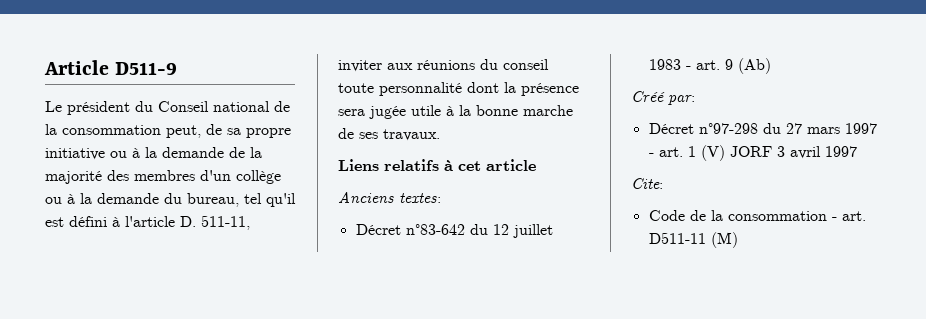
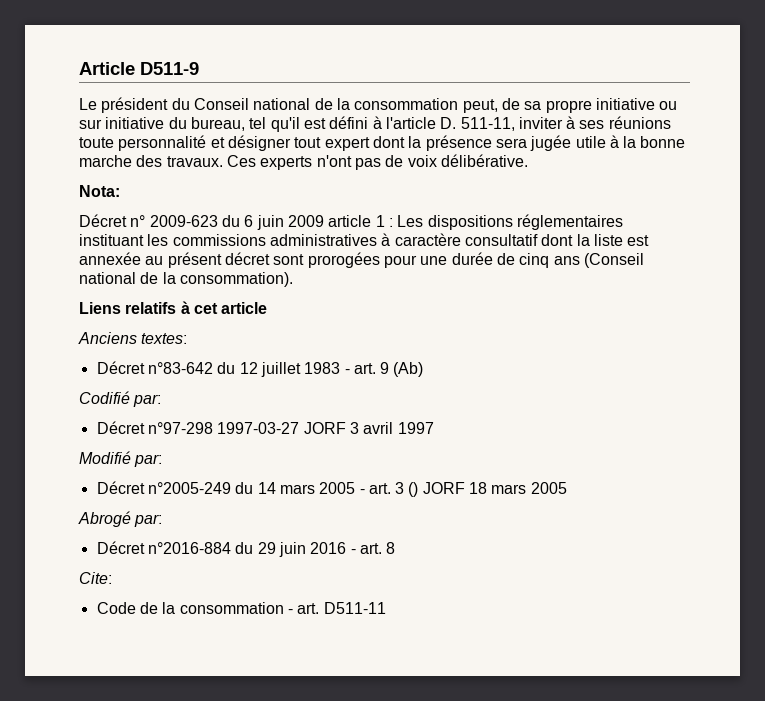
- Le président du Conseil national de la consommation peut, de sa propre initiative ou à la demande de la majorité des membres d'un collège ou à la demande du bureau, tel qu'il est défini à l'article D. 511-11, inviter aux réunions du conseil toute personnalité dont la présence sera jugée utile à la bonne marche de ses travaux.
+ Le président du Conseil national de la consommation peut, de sa propre initiative ou sur initiative du bureau, tel qu'il est défini à l'article D. 511-11, inviter à ses réunions toute personnalité et désigner tout expert dont la présence sera jugée utile à la bonne marche des travaux. Ces experts n'ont pas de voix délibérative.
+ Nota:
+ Décret n° 2009-623 du 6 juin 2009 article 1 : Les dispositions réglementaires instituant les commissions administratives à caractère consultatif dont la liste est annexée au présent décret sont prorogées pour une durée de cinq ans (Conseil national de la consommation).
- Créé par:
+ Codifié par:
- Décret n°97-298 du 27 mars 1997 - art. 1 (V) JORF 3 avril 1997
+ Décret n°97-298 1997-03-27 JORF 3 avril 1997
+ Modifié par:
+ Décret n°2005-249 du 14 mars 2005 - art. 3 () JORF 18 mars 2005
+ Abrogé par:
+ Décret n°2016-884 du 29 juin 2016 - art. 8
- Code de la consommation - art. D511-11 (M)
+ Code de la consommation - art. D511-11

